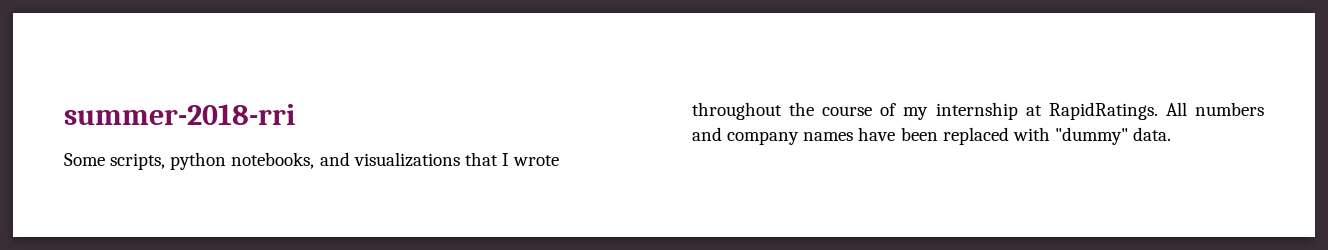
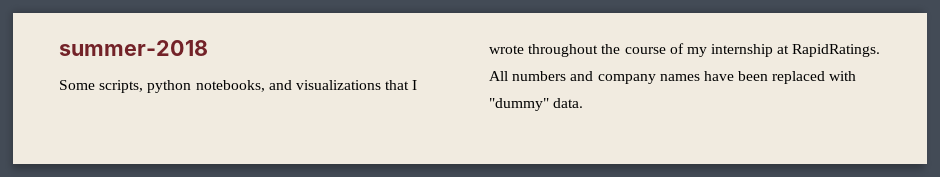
- summer-2018-rri
+ summer-2018

